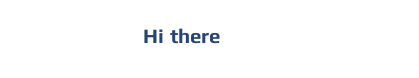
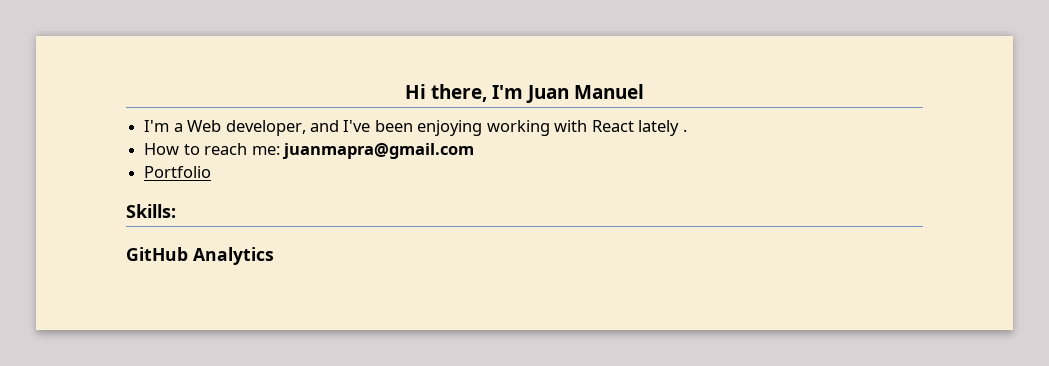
- Hi there
+ Hi there, I'm Juan Manuel
+ I'm a Web developer, and I've been enjoying working with React lately .
+ How to reach me: juanmapra@gmail.com
+ Portfolio
+ Skills:
+ GitHub Analytics

